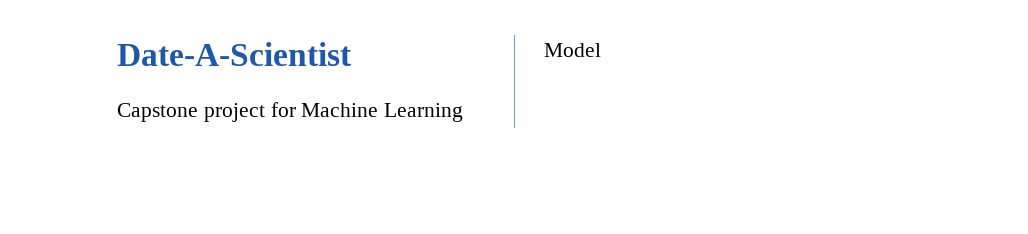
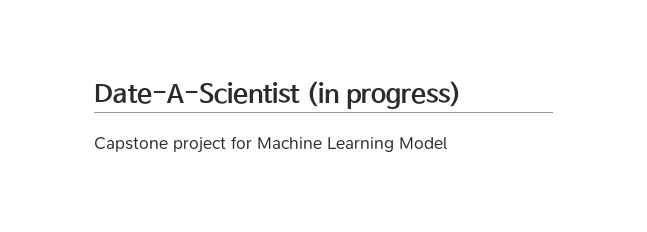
- Date-A-Scientist
+ Date-A-Scientist (in progress)

